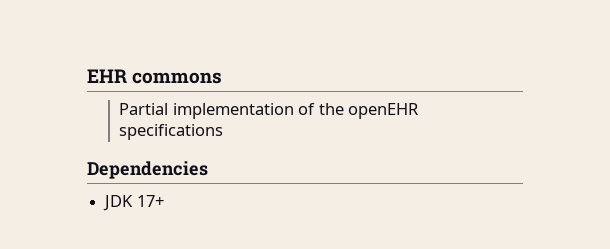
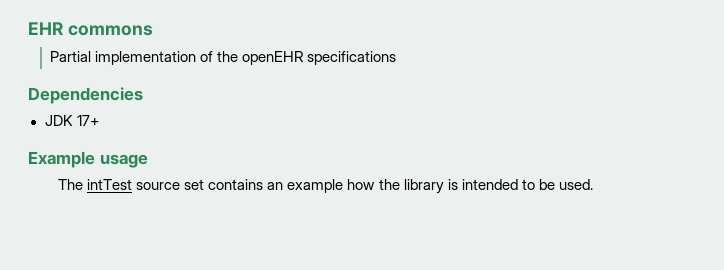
+ Example usage
+ The intTest source set contains an example how the library is intended to be used.

